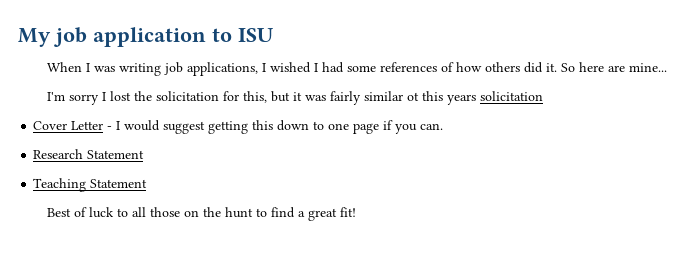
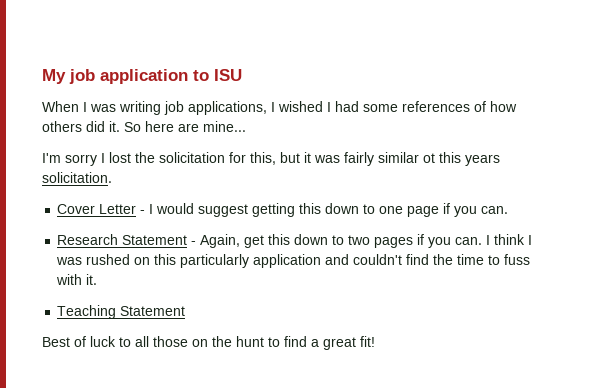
- I'm sorry I lost the solicitation for this, but it was fairly similar ot this years solicitation
+ I'm sorry I lost the solicitation for this, but it was fairly similar ot this years solicitation.
- Research Statement
+ Research Statement - Again, get this down to two pages if you can. I think I was rushed on this particularly application and couldn't find the time to fuss with it.

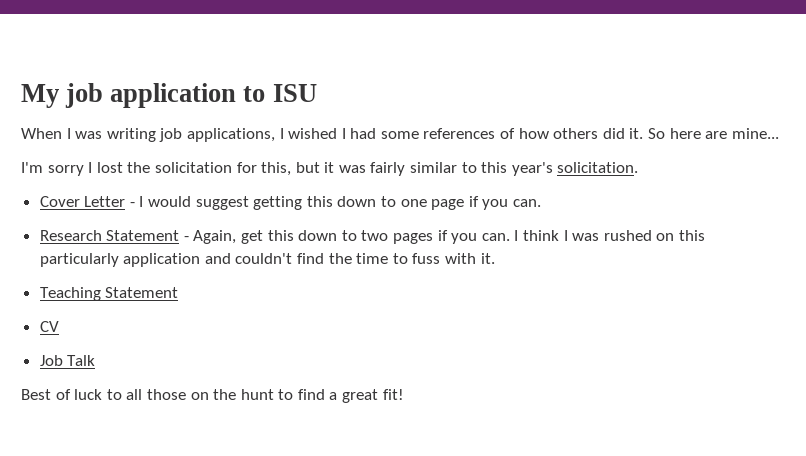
- I'm sorry I lost the solicitation for this, but it was fairly similar ot this years solicitation.
+ I'm sorry I lost the solicitation for this, but it was fairly similar to this year's solicitation.
+ CV
+ Job Talk

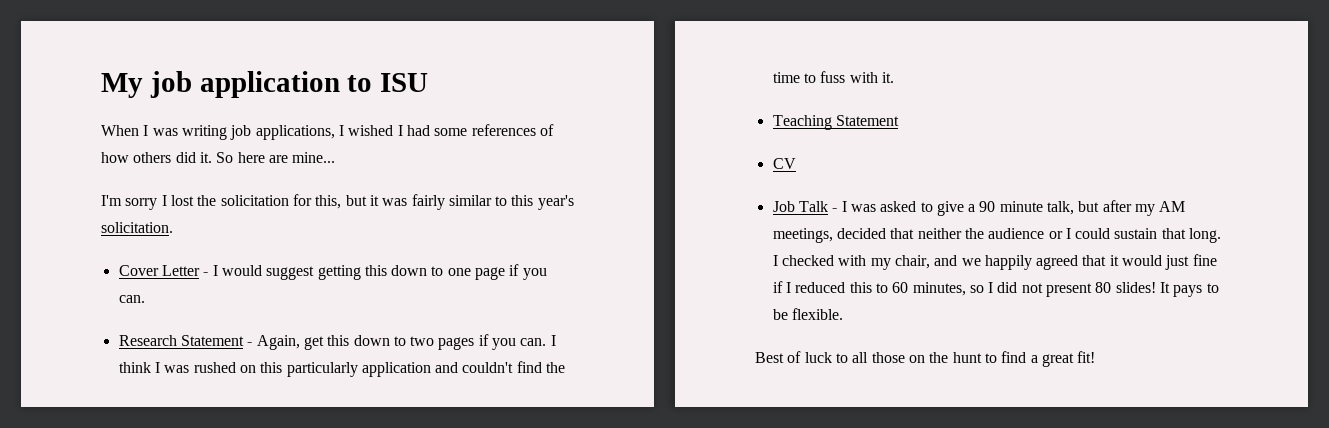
- Job Talk
+ Job Talk - I was asked to give a 90 minute talk, but after my AM meetings, decided that neither the audience or I could sustain that long. I checked with my chair, and we happily agreed that it would just fine if I reduced this to 60 minutes, so I did not present 80 slides! It pays to be flexible.

